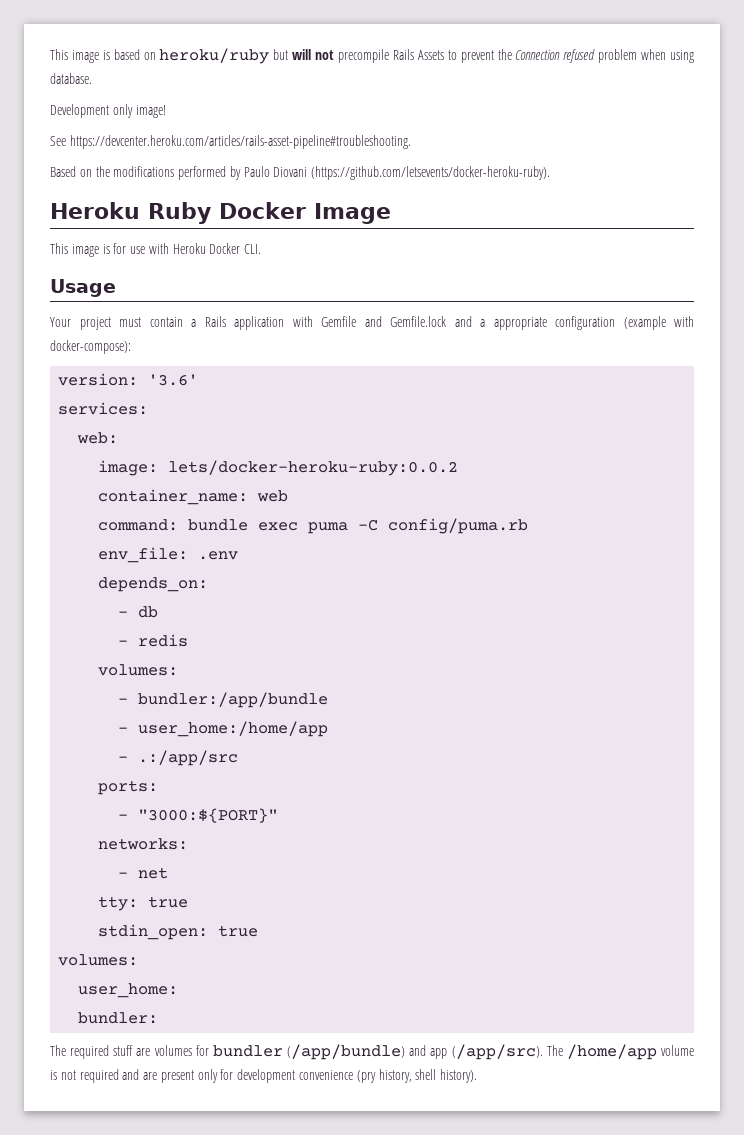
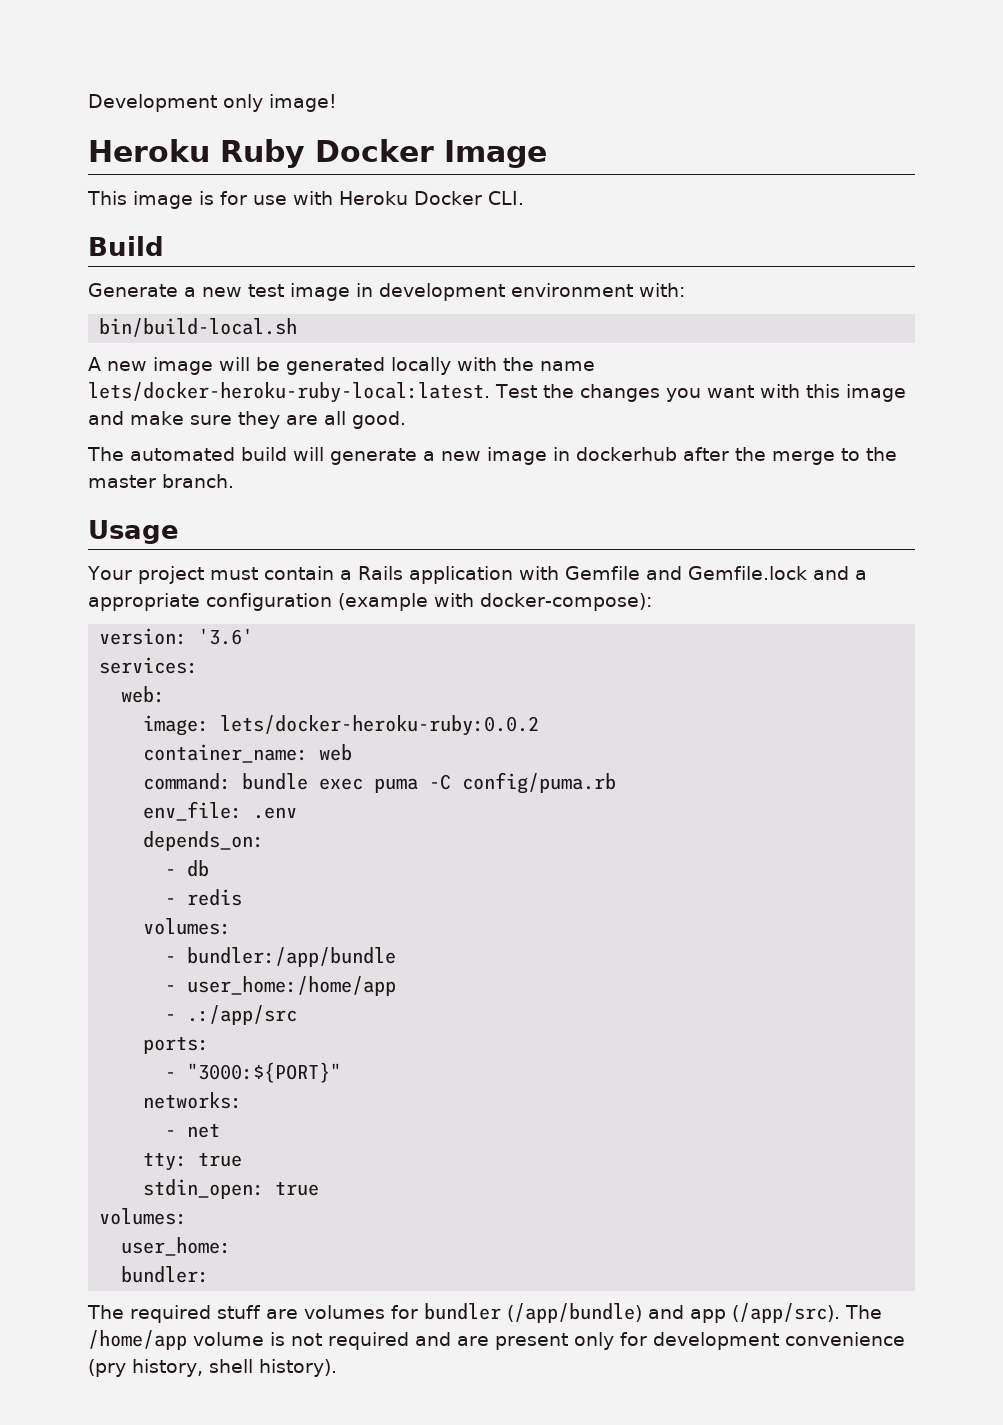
- This image is based on heroku/ruby but will not precompile Rails Assets to prevent the Connection refused problem when using database.
  Development only image!
- See https://devcenter.heroku.com/articles/rails-asset-pipeline#troubleshooting.
- Based on the modifications performed by Paulo Diovani (https://github.com/letsevents/docker-heroku-ruby).
+ Build
+ Generate a new test image in development environment with:
+ bin/build-local.sh
+ A new image will be generated locally with the name lets/docker-heroku-ruby-local:latest. Test the changes you want with this image and make sure they are all good.
+ The automated build will generate a new image in dockerhub after the merge to the master branch.

